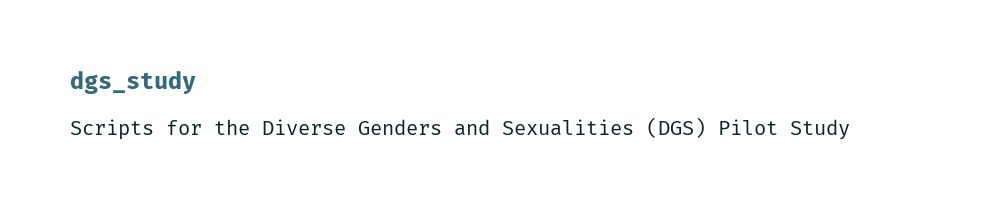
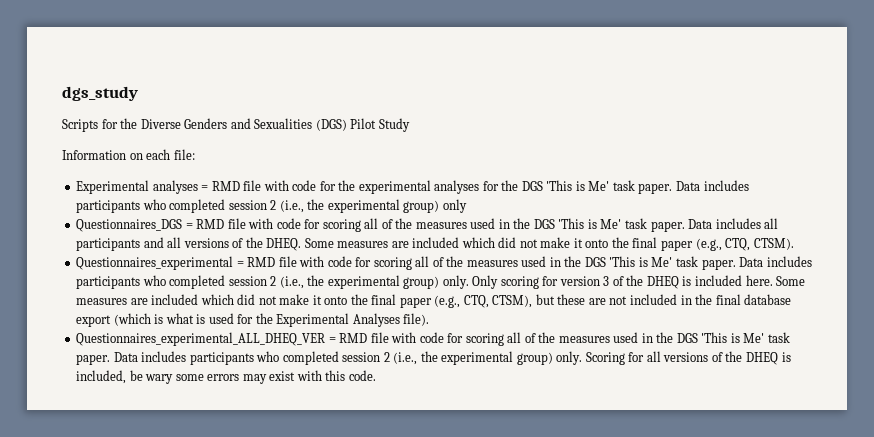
+ Information on each file:
+ Experimental analyses = RMD file with code for the experimental analyses for the DGS 'This is Me' task paper. Data includes participants who completed session 2 (i.e., the experimental group) only
+ Questionnaires_DGS = RMD file with code for scoring all of the measures used in the DGS 'This is Me' task paper. Data includes all participants and all versions of the DHEQ. Some measures are included which did not make it onto the final paper (e.g., CTQ, CTSM).
+ Questionnaires_experimental = RMD file with code for scoring all of the measures used in the DGS 'This is Me' task paper. Data includes participants who completed session 2 (i.e., the experimental group) only. Only scoring for version 3 of the DHEQ is included here. Some measures are included which did not make it onto the final paper (e.g., CTQ, CTSM), but these are not included in the final database export (which is what is used for the Experimental Analyses file).
+ Questionnaires_experimental_ALL_DHEQ_VER = RMD file with code for scoring all of the measures used in the DGS 'This is Me' task paper. Data includes participants who completed session 2 (i.e., the experimental group) only. Scoring for all versions of the DHEQ is included, be wary some errors may exist with this code.

